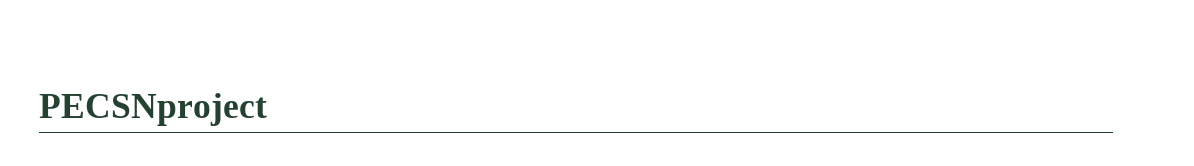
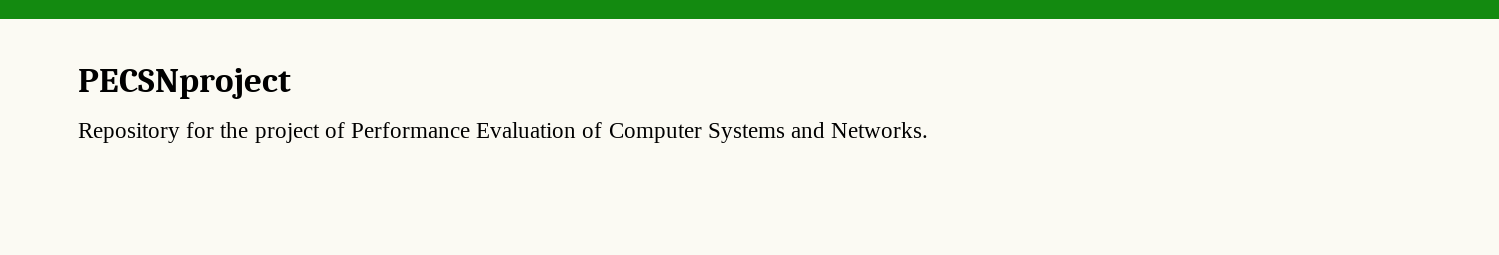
+ Repository for the project of Performance Evaluation of Computer Systems and Networks.

